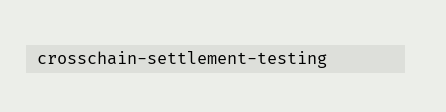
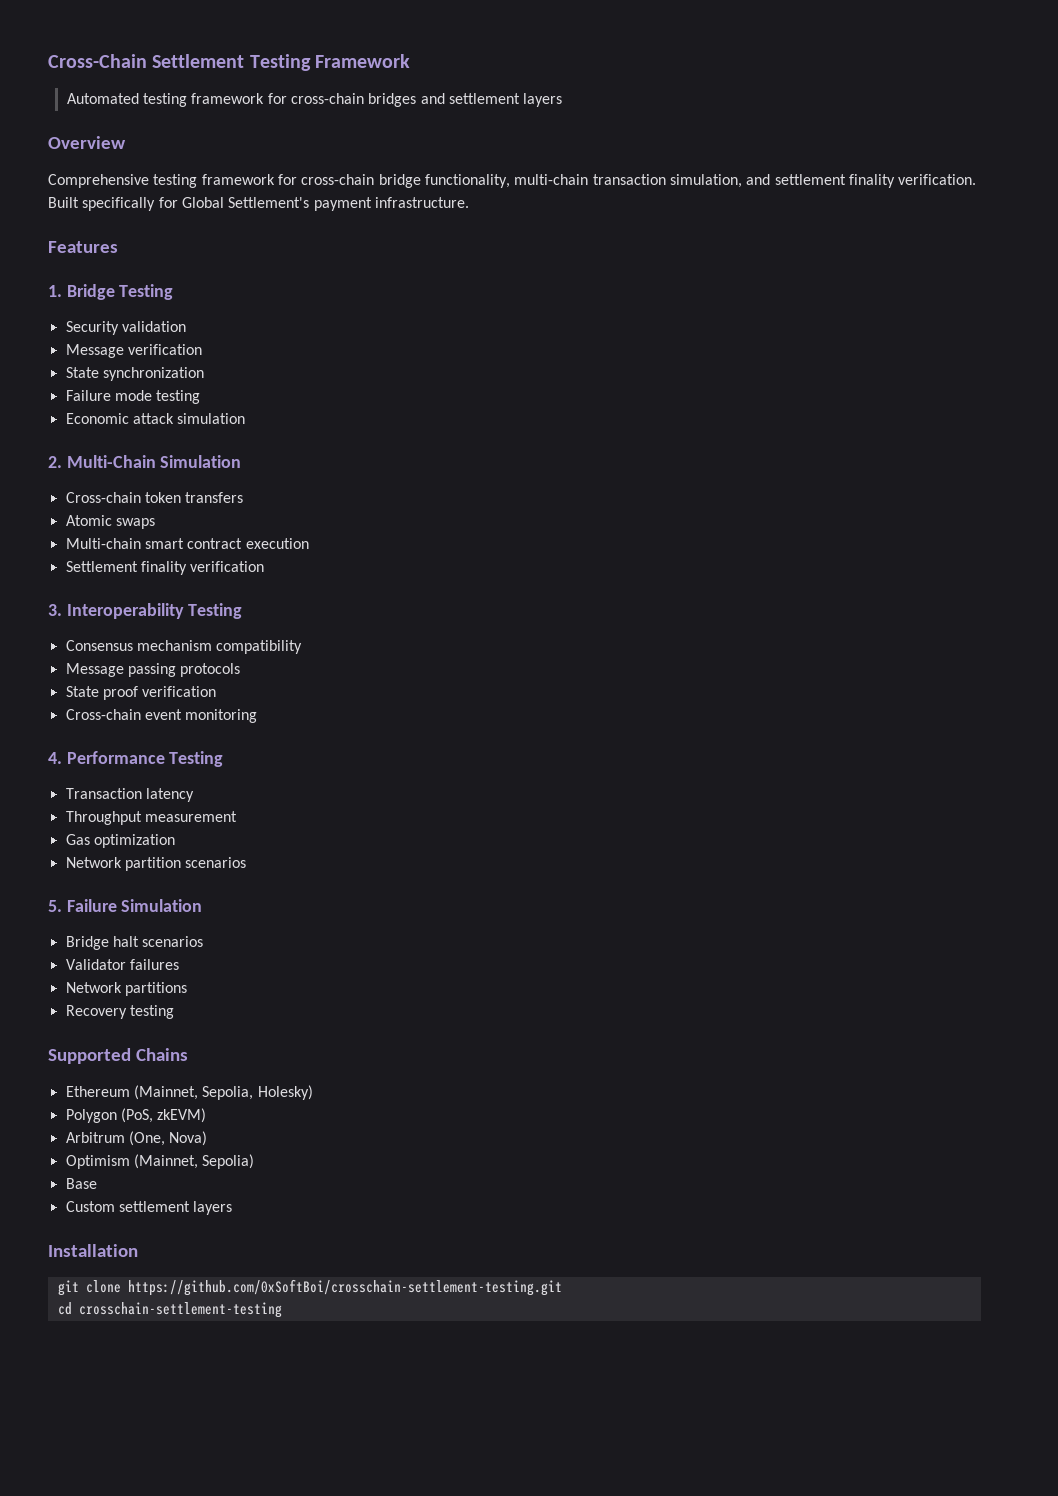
- crosschain-settlement-testing
+ Cross-Chain Settlement Testing Framework
+ Automated testing framework for cross-chain bridges and settlement layers
+ Overview
+ Comprehensive testing framework for cross-chain bridge functionality, multi-chain transaction simulation, and settlement finality verification. Built specifically for Global Settlement's payment infrastructure.
+ Features
+ 1. Bridge Testing
+ Security validation
+ Message verification
+ State synchronization
+ Failure mode testing
+ Economic attack simulation
+ 2. Multi-Chain Simulation
+ Cross-chain token transfers
+ Atomic swaps
+ Multi-chain smart contract execution
+ Settlement finality verification
+ 3. Interoperability Testing
+ Consensus mechanism compatibility
+ Message passing protocols
+ State proof verification
+ Cross-chain event monitoring
+ 4. Performance Testing
+ Transaction latency
+ Throughput measurement
+ Gas optimization
+ Network partition scenarios
+ 5. Failure Simulation
+ Bridge halt scenarios
+ Validator failures
+ Network partitions
+ Recovery testing
+ Supported Chains
+ Ethereum (Mainnet, Sepolia, Holesky)
+ Polygon (PoS, zkEVM)
+ Arbitrum (One, Nova)
+ Optimism (Mainnet, Sepolia)
+ Base
+ Custom settlement layers
+ Installation
+ git clone https://github.com/0xSoftBoi/crosschain-settlement-testing.git
+ cd crosschain-settlement-testing

